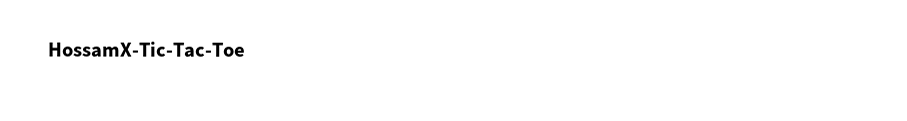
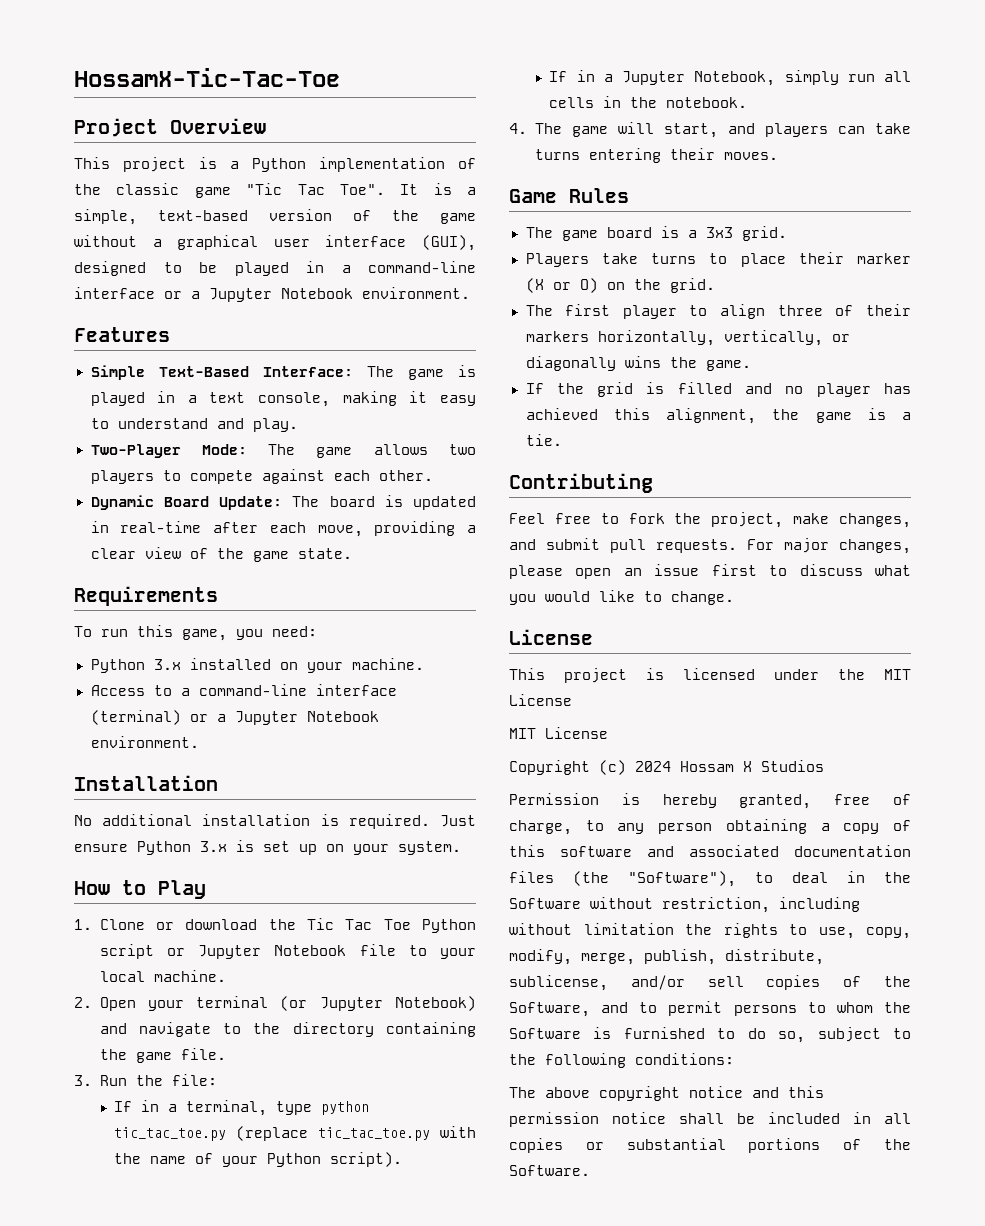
+ Project Overview
+ This project is a Python implementation of the classic game "Tic Tac Toe". It is a simple, text-based version of the game without a graphical user interface (GUI), designed to be played in a command-line interface or a Jupyter Notebook environment.
+ Features
+ Simple Text-Based Interface: The game is played in a text console, making it easy to understand and play.
+ Two-Player Mode: The game allows two players to compete against each other.
+ Dynamic Board Update: The board is updated in real-time after each move, providing a clear view of the game state.
+ Requirements
+ To run this game, you need:
+ Python 3.x installed on your machine.
+ Access to a command-line interface (terminal) or a Jupyter Notebook environment.
+ Installation
+ No additional installation is required. Just ensure Python 3.x is set up on your system.
+ How to Play
+ 1. Clone or download the Tic Tac Toe Python script or Jupyter Notebook file to your local machine.
+ 2. Open your terminal (or Jupyter Notebook) and navigate to the directory containing the game file.
+ 3. Run the file:
+ If in a terminal, type python tic_tac_toe.py (replace tic_tac_toe.py with the name of your Python script).
+ If in a Jupyter Notebook, simply run all cells in the notebook.
+ 4. The game will start, and players can take turns entering their moves.
+ Game Rules
+ The game board is a 3x3 grid.
+ Players take turns to place their marker (X or O) on the grid.
+ The first player to align three of their markers horizontally, vertically, or diagonally wins the game.
+ If the grid is filled and no player has achieved this alignment, the game is a tie.
+ Contributing
+ Feel free to fork the project, make changes, and submit pull requests. For major changes, please open an issue first to discuss what you would like to change.
+ License
+ This project is licensed under the MIT License
+ MIT License
+ Copyright (c) 2024 Hossam X Studios
+ Permission is hereby granted, free of charge, to any person obtaining a copy of this software and associated documentation files (the "Software"), to deal in the Software without restriction, including without limitation the rights to use, copy, modify, merge, publish, distribute, sublicense, and/or sell copies of the Software, and to permit persons to whom the Software is furnished to do so, subject to the following conditions:
+ The above copyright notice and this permission notice shall be included in all copies or substantial portions of the Software.

